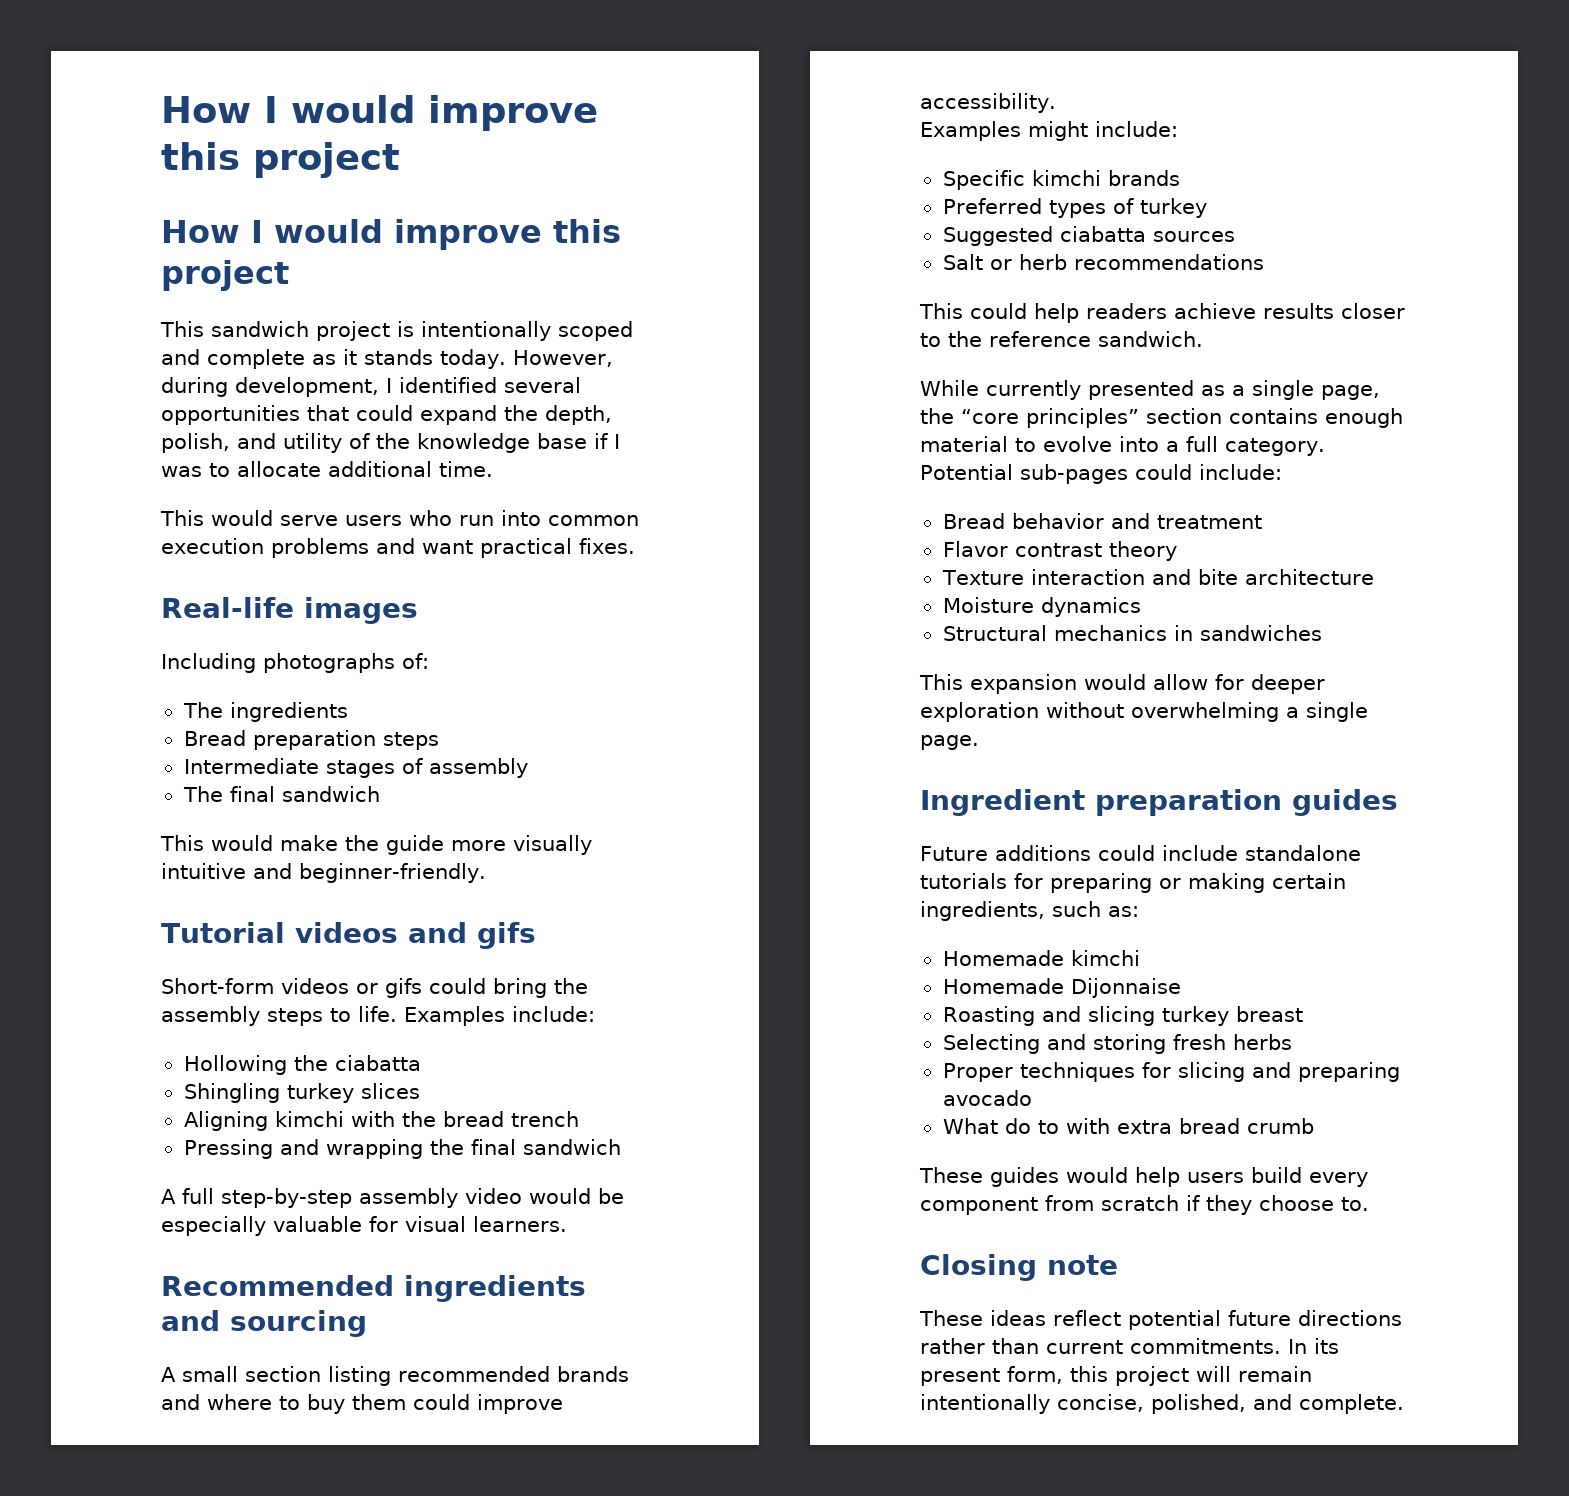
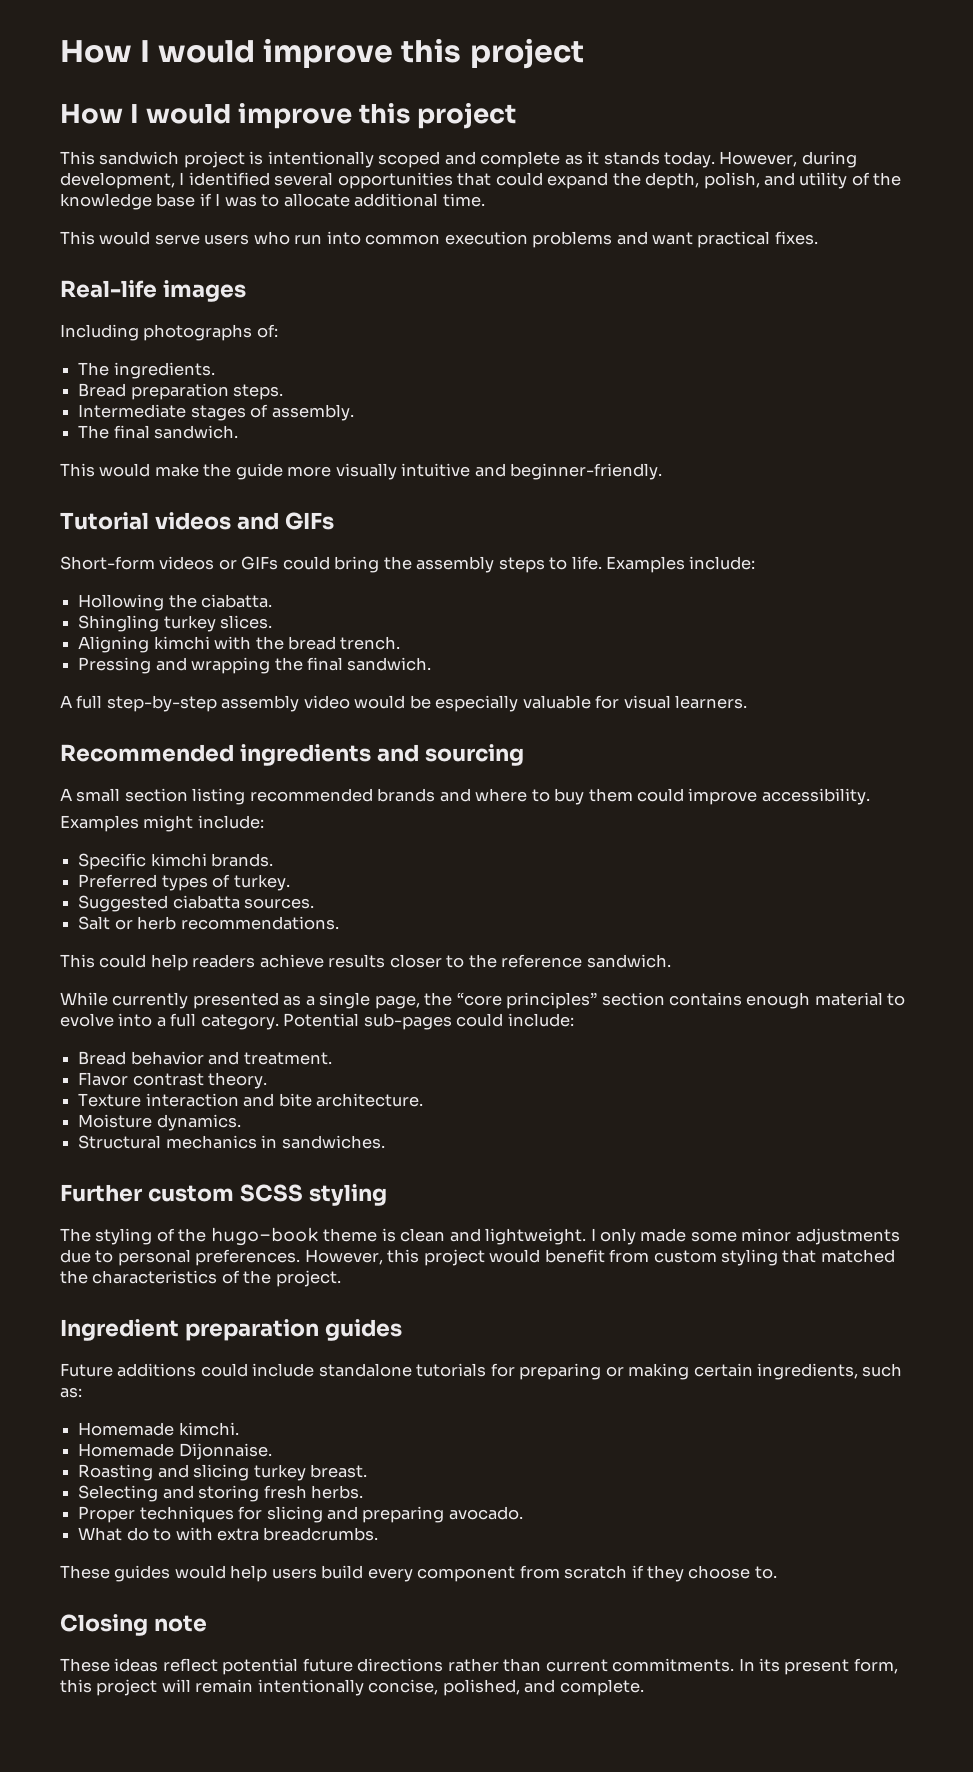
- The ingredients
+ The ingredients.
- Bread preparation steps
+ Bread preparation steps.
- Intermediate stages of assembly
+ Intermediate stages of assembly.
- The final sandwich
+ The final sandwich.
- Tutorial videos and gifs
+ Tutorial videos and GIFs
- Short-form videos or gifs could bring the assembly steps to life.
+ Short-form videos or GIFs could bring the assembly steps to life.
- Hollowing the ciabatta
+ Hollowing the ciabatta.
- Shingling turkey slices
+ Shingling turkey slices.
- Aligning kimchi with the bread trench
+ Aligning kimchi with the bread trench.
- Pressing and wrapping the final sandwich
+ Pressing and wrapping the final sandwich.
- Specific kimchi brands
+ Specific kimchi brands.
- Preferred types of turkey
+ Preferred types of turkey.
- Suggested ciabatta sources
+ Suggested ciabatta sources.
- Salt or herb recommendations
+ Salt or herb recommendations.
- Bread behavior and treatment
+ Bread behavior and treatment.
- Flavor contrast theory
+ Flavor contrast theory.
- Texture interaction and bite architecture
+ Texture interaction and bite architecture.
- Moisture dynamics
+ Moisture dynamics.
- Structural mechanics in sandwiches
- This expansion would allow for deeper exploration without overwhelming a single page.
+ Structural mechanics in sandwiches.
+ Further custom SCSS styling
+ The styling of the hugo-book theme is clean and lightweight. I only made some minor adjustments due to personal preferences. However, this project would benefit from custom styling that matched the characteristics of the project.
- Homemade kimchi
- Homemade Dijonnaise
+ Homemade kimchi.
+ Homemade Dijonnaise.
- Roasting and slicing turkey breast
+ Roasting and slicing turkey breast.
- Selecting and storing fresh herbs
+ Selecting and storing fresh herbs.
- Proper techniques for slicing and preparing avocado
+ Proper techniques for slicing and preparing avocado.
- What do to with extra bread crumb
+ What do to with extra breadcrumbs.

